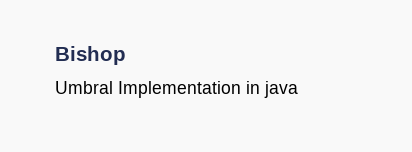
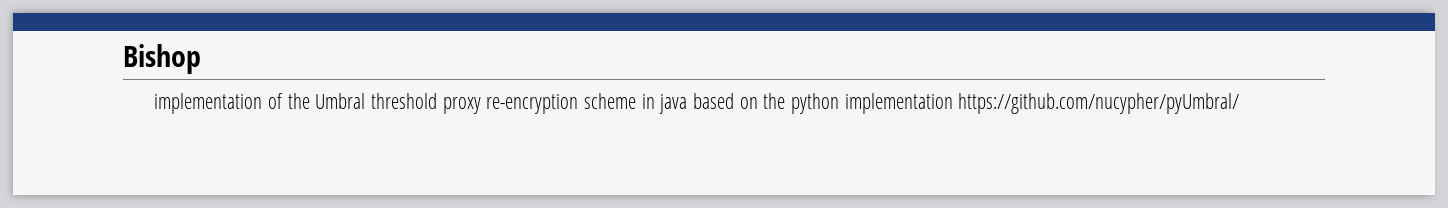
- Umbral Implementation in java
+ implementation of the Umbral threshold proxy re-encryption scheme in java based on the python implementation https://github.com/nucypher/pyUmbral/

